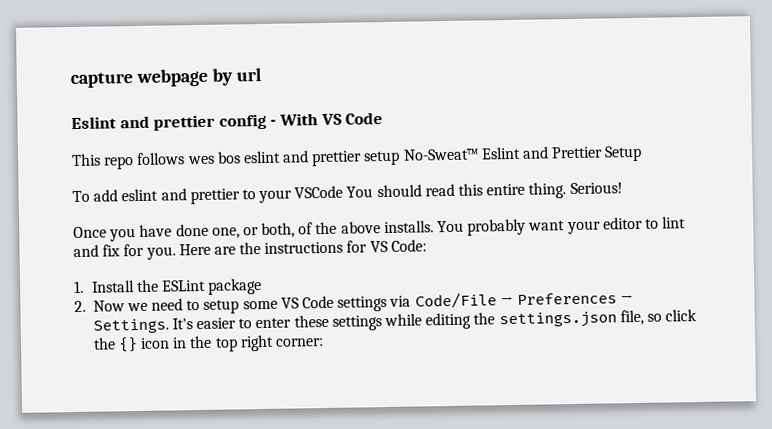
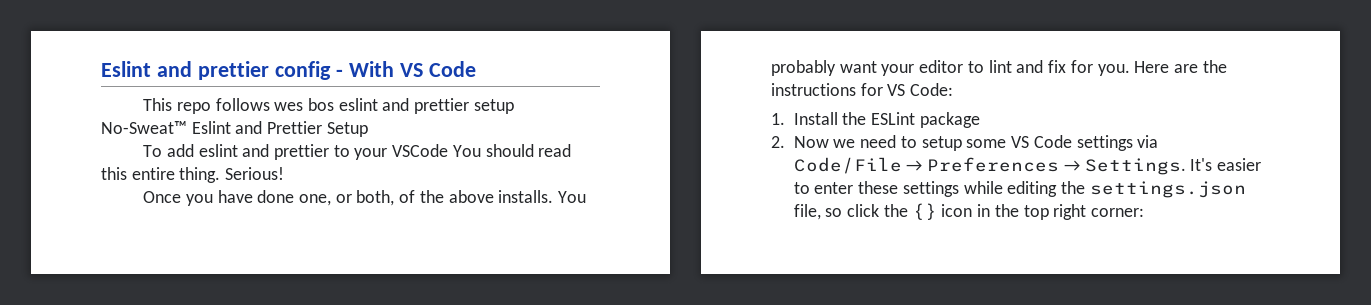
- capture webpage by url

